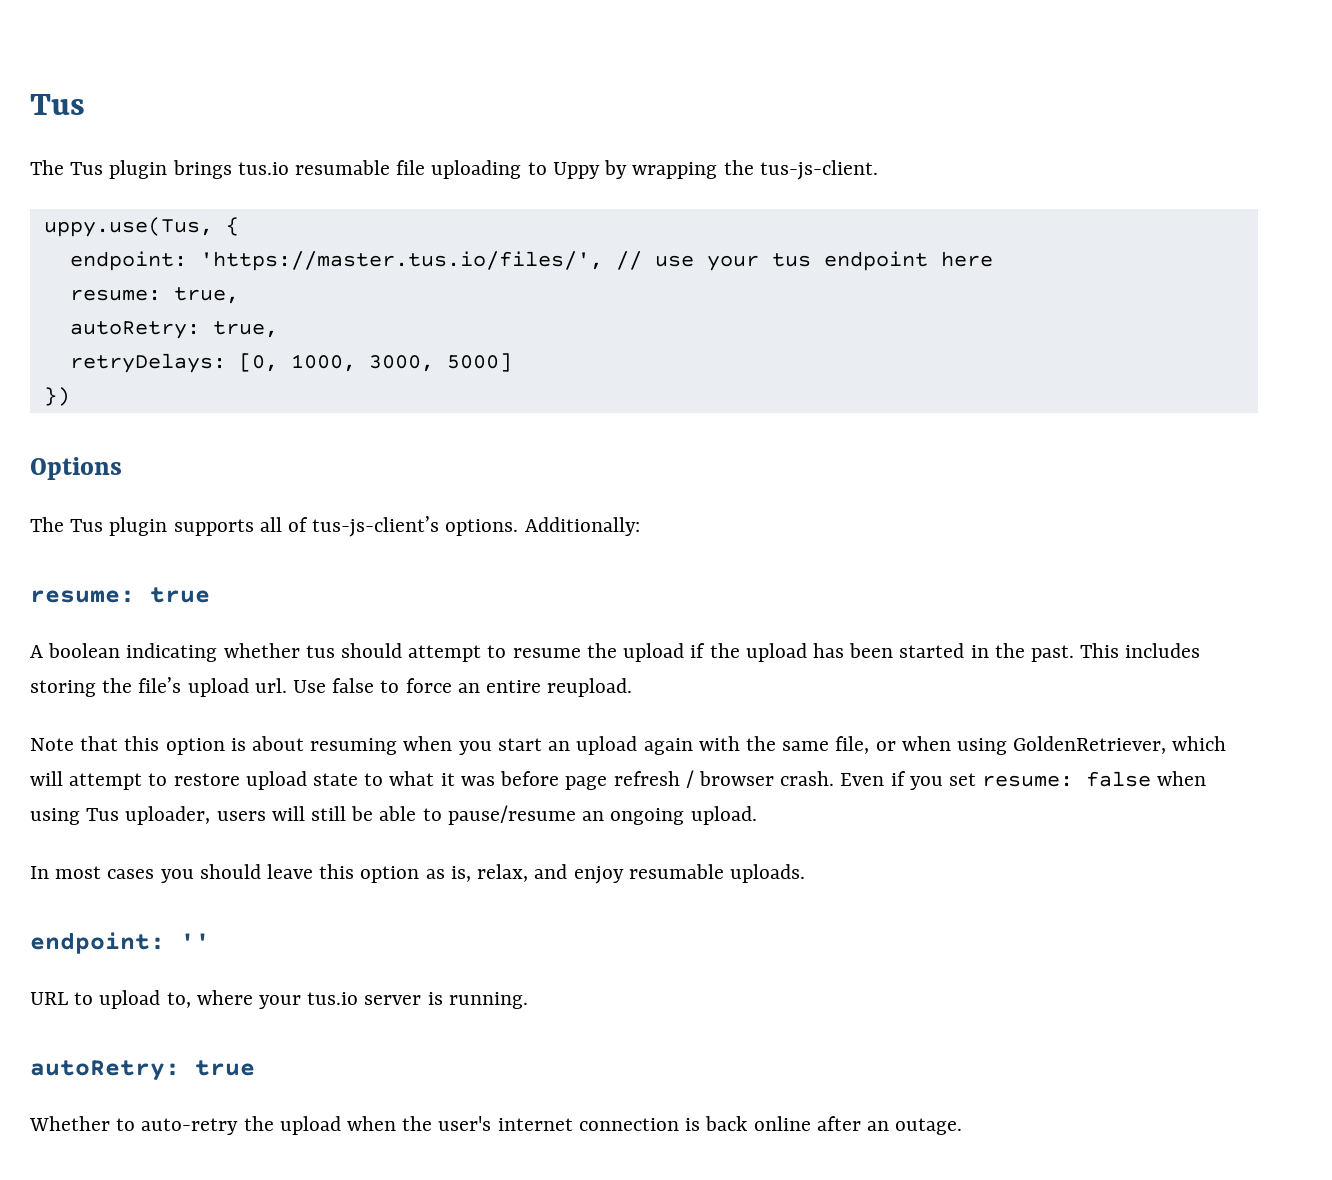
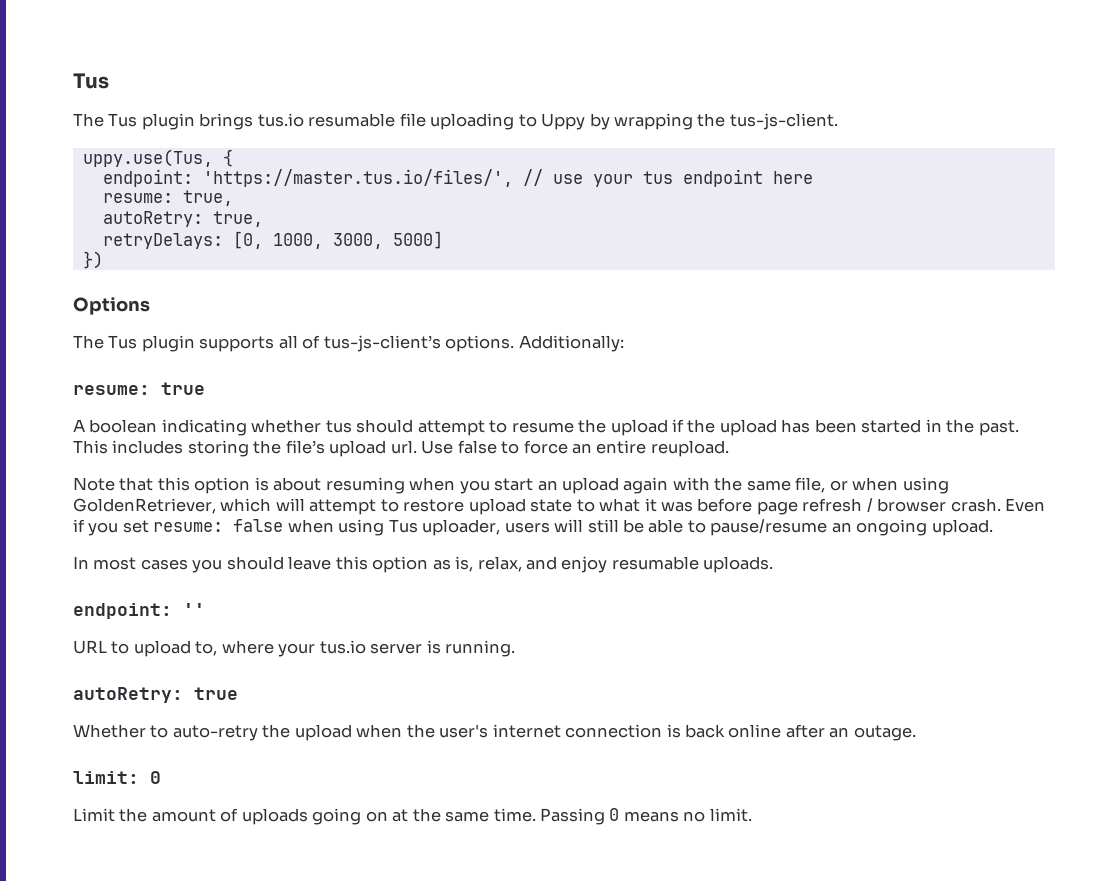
+ limit: 0
+ Limit the amount of uploads going on at the same time. Passing 0 means no limit.

